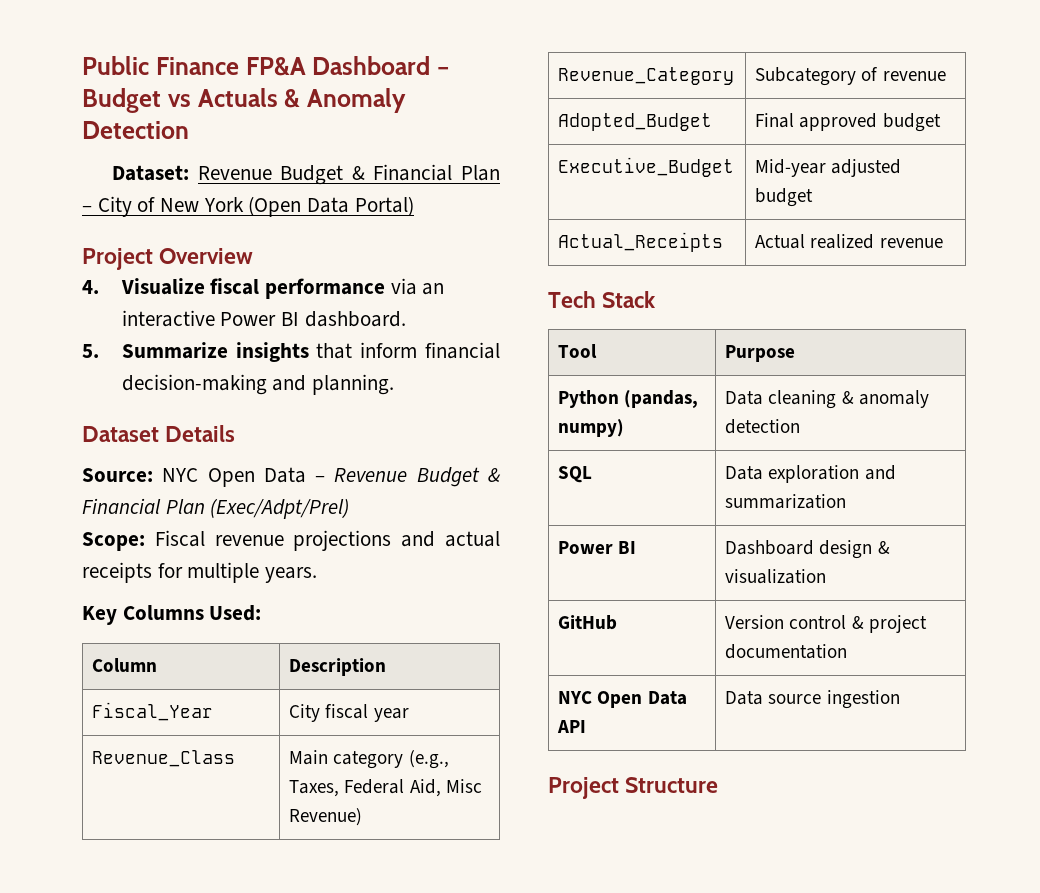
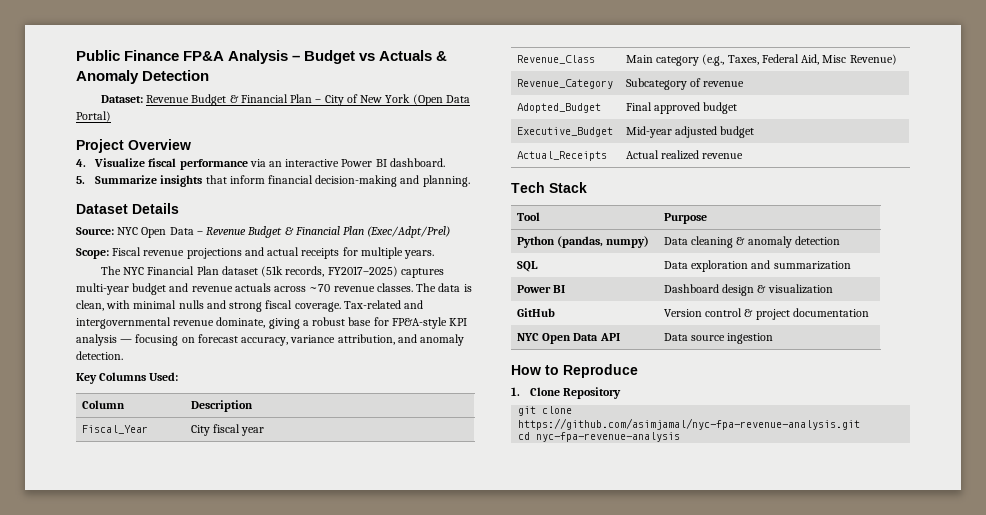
- Public Finance FP&A Dashboard – Budget vs Actuals & Anomaly Detection
+ Public Finance FP&A Analysis – Budget vs Actuals & Anomaly Detection
+ The NYC Financial Plan dataset (51k records, FY2017–2025) captures multi-year budget and revenue actuals across ~70 revenue classes. The data is clean, with minimal nulls and strong fiscal coverage. Tax-related and intergovernmental revenue dominate, giving a robust base for FP&A-style KPI analysis — focusing on forecast accuracy, variance attribution, and anomaly detection.
- Project Structure
+ How to Reproduce
+ 1. Clone Repository
+ git clone https://github.com/asimjamal/nyc-fpa-revenue-analysis.git
+ cd nyc-fpa-revenue-analysis

